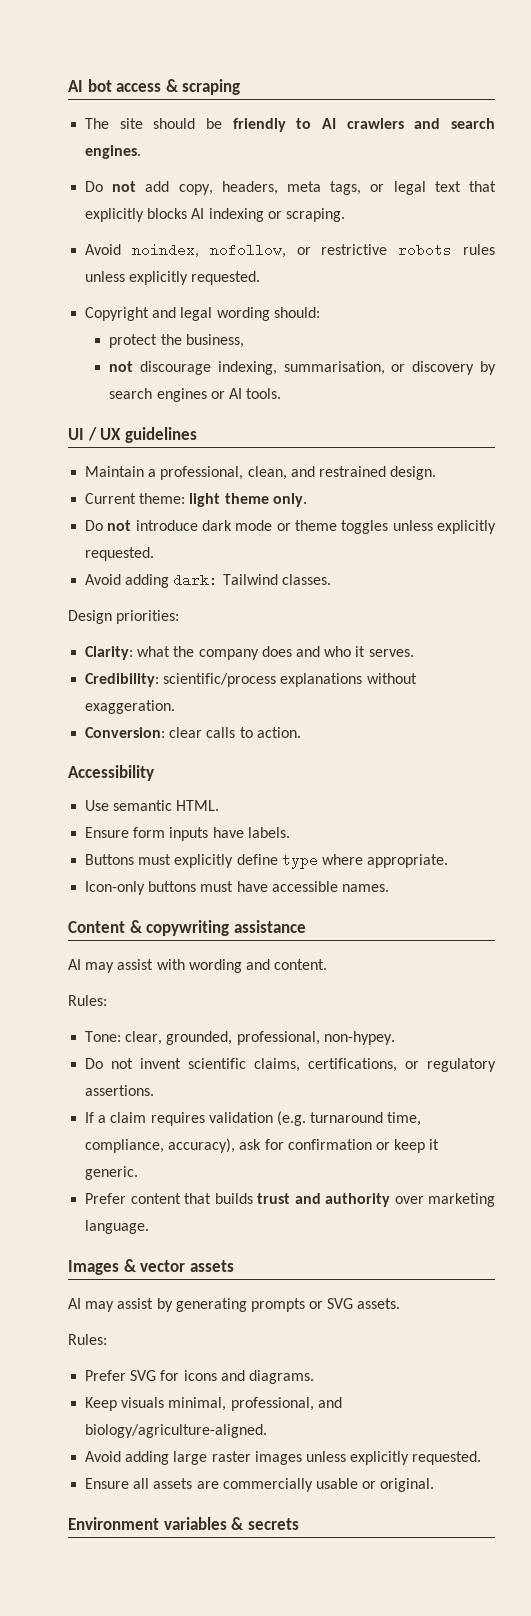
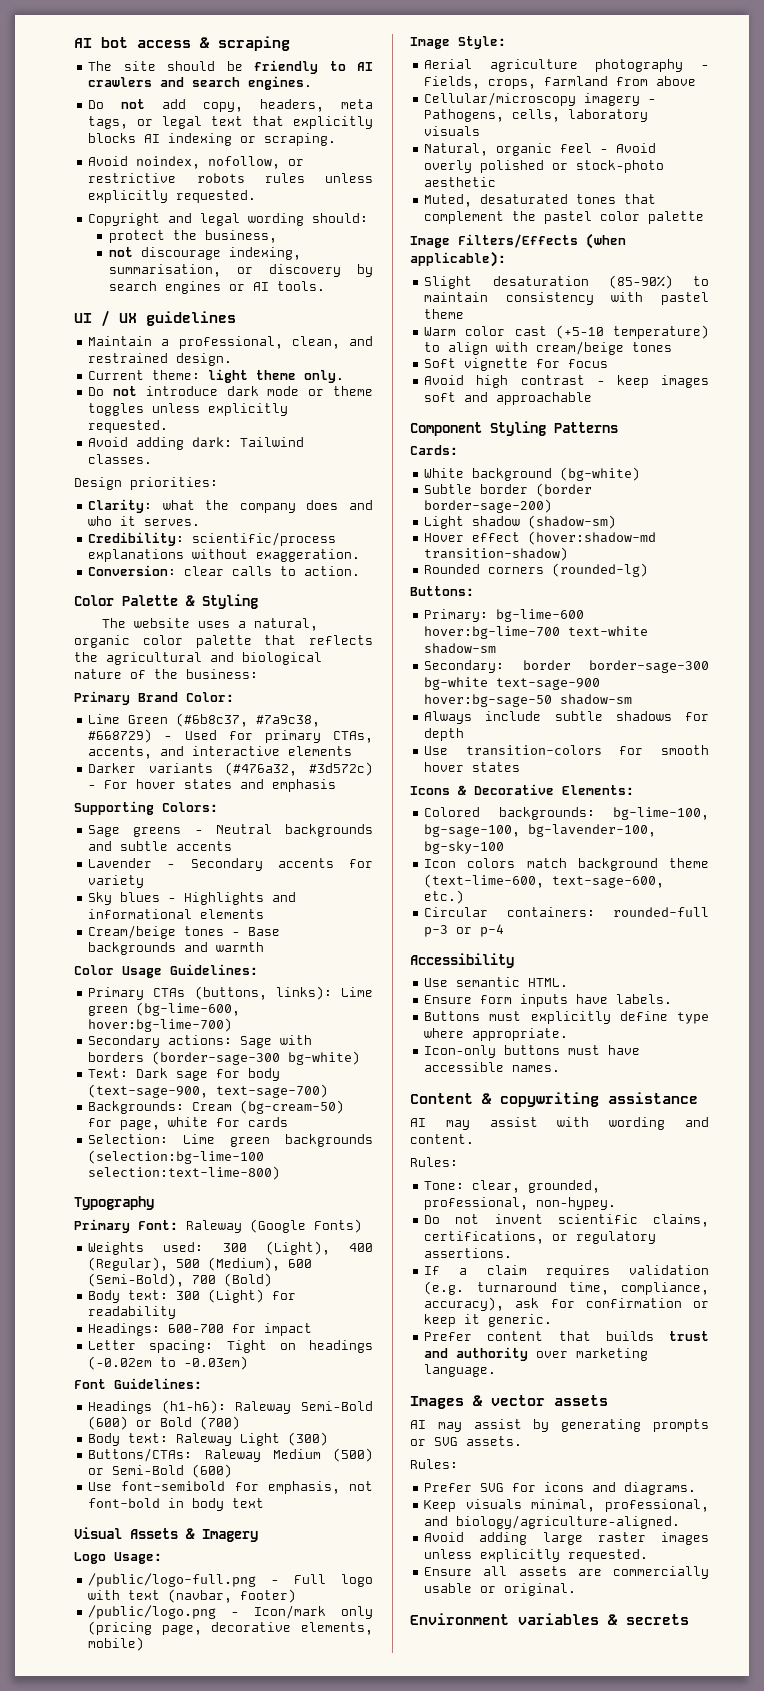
+ Color Palette & Styling
+ The website uses a natural, organic color palette that reflects the agricultural and biological nature of the business:
+ Primary Brand Color:
+ Lime Green (#6b8c37, #7a9c38, #668729) - Used for primary CTAs, accents, and interactive elements
+ Darker variants (#476a32, #3d572c) - For hover states and emphasis
+ Supporting Colors:
+ Sage greens - Neutral backgrounds and subtle accents
+ Lavender - Secondary accents for variety
+ Sky blues - Highlights and informational elements
+ Cream/beige tones - Base backgrounds and warmth
+ Color Usage Guidelines:
+ Primary CTAs (buttons, links): Lime green (bg-lime-600, hover:bg-lime-700)
+ Secondary actions: Sage with borders (border-sage-300 bg-white)
+ Text: Dark sage for body (text-sage-900, text-sage-700)
+ Backgrounds: Cream (bg-cream-50) for page, white for cards
+ Selection: Lime green backgrounds (selection:bg-lime-100 selection:text-lime-800)
+ Typography
+ Primary Font: Raleway (Google Fonts)
+ Weights used: 300 (Light), 400 (Regular), 500 (Medium), 600 (Semi-Bold), 700 (Bold)
+ Body text: 300 (Light) for readability
+ Headings: 600-700 for impact
+ Letter spacing: Tight on headings (-0.02em to -0.03em)
+ Font Guidelines:
+ Headings (h1-h6): Raleway Semi-Bold (600) or Bold (700)
+ Body text: Raleway Light (300)
+ Buttons/CTAs: Raleway Medium (500) or Semi-Bold (600)
+ Use font-semibold for emphasis, not font-bold in body text
+ Visual Assets & Imagery
+ Logo Usage:
+ /public/logo-full.png - Full logo with text (navbar, footer)
+ /public/logo.png - Icon/mark only (pricing page, decorative elements, mobile)
+ Image Style:
+ Aerial agriculture photography - Fields, crops, farmland from above
+ Cellular/microscopy imagery - Pathogens, cells, laboratory visuals
+ Natural, organic feel - Avoid overly polished or stock-photo aesthetic
+ Muted, desaturated tones that complement the pastel color palette
+ Image Filters/Effects (when applicable):
+ Slight desaturation (85-90%) to maintain consistency with pastel theme
+ Warm color cast (+5-10 temperature) to align with cream/beige tones
+ Soft vignette for focus
+ Avoid high contrast - keep images soft and approachable
+ Component Styling Patterns
+ Cards:
+ White background (bg-white)
+ Subtle border (border border-sage-200)
+ Light shadow (shadow-sm)
+ Hover effect (hover:shadow-md transition-shadow)
+ Rounded corners (rounded-lg)
+ Buttons:
+ Primary: bg-lime-600 hover:bg-lime-700 text-white shadow-sm
+ Secondary: border border-sage-300 bg-white text-sage-900 hover:bg-sage-50 shadow-sm
+ Always include subtle shadows for depth
+ Use transition-colors for smooth hover states
+ Icons & Decorative Elements:
+ Colored backgrounds: bg-lime-100, bg-sage-100, bg-lavender-100, bg-sky-100
+ Icon colors match background theme (text-lime-600, text-sage-600, etc.)
+ Circular containers: rounded-full p-3 or p-4

